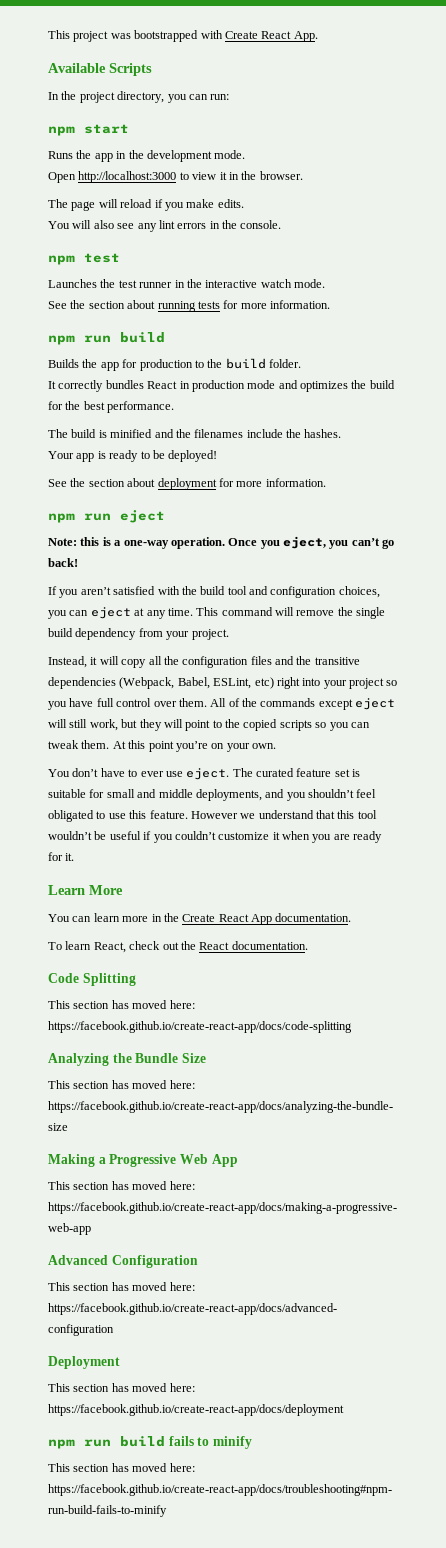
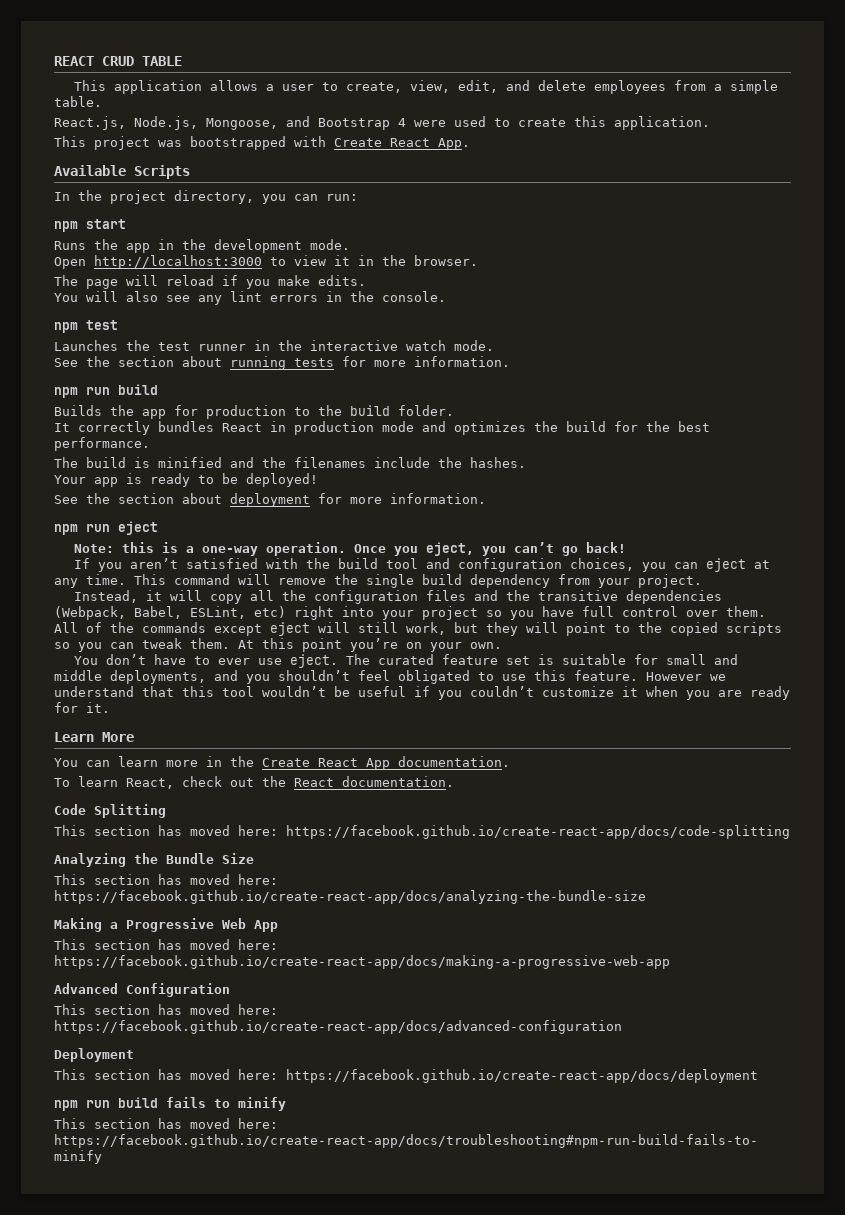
+ REACT CRUD TABLE
+ This application allows a user to create, view, edit, and delete employees from a simple table.
+ React.js, Node.js, Mongoose, and Bootstrap 4 were used to create this application.

